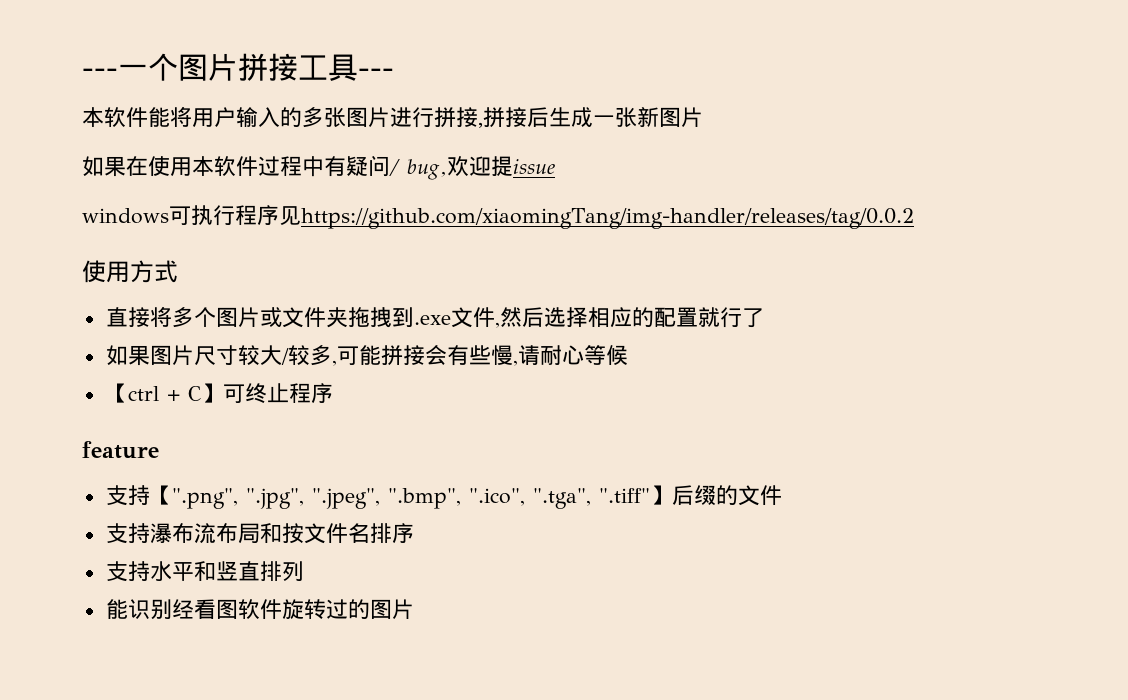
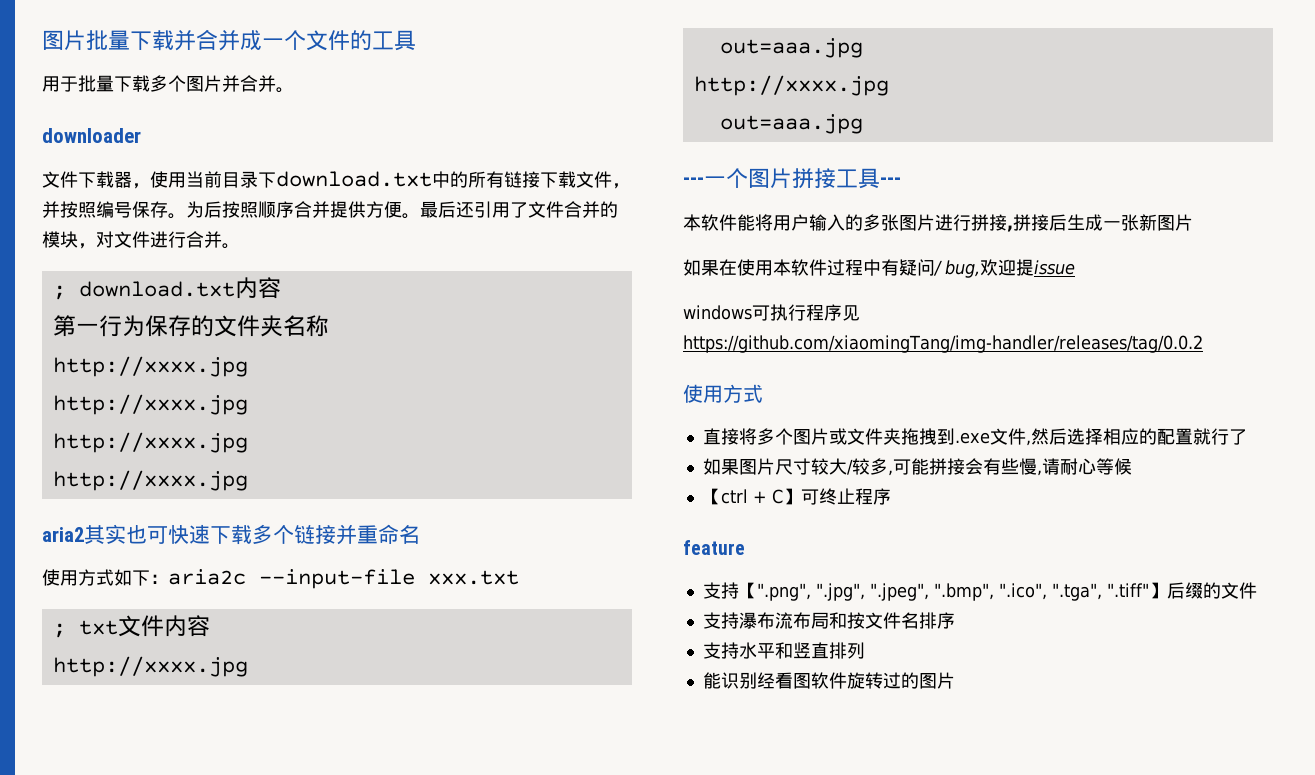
+ 图片批量下载并合并成一个文件的工具
+ 用于批量下载多个图片并合并。
+ downloader
+ 文件下载器，使用当前目录下download.txt中的所有链接下载文件，并按照编号保存。为后按照顺序合并提供方便。最后还引用了文件合并的模块，对文件进行合并。
+ ; download.txt内容
+ 第一行为保存的文件夹名称
+ http://xxxx.jpg
+ http://xxxx.jpg
+ http://xxxx.jpg
+ http://xxxx.jpg
+ aria2其实也可快速下载多个链接并重命名
+ 使用方式如下：aria2c --input-file xxx.txt
+ ; txt文件内容
+ http://xxxx.jpg
+ out=aaa.jpg
+ http://xxxx.jpg
+ out=aaa.jpg

